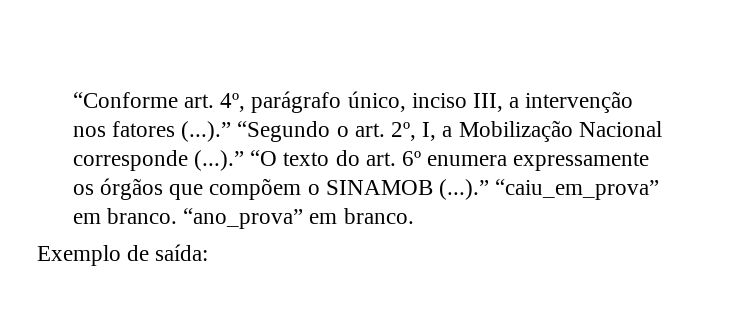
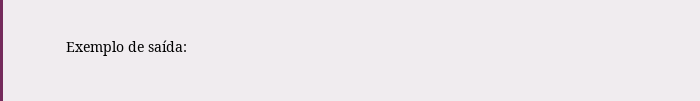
- “Conforme art. 4º, parágrafo único, inciso III, a intervenção nos fatores (...).” “Segundo o art. 2º, I, a Mobilização Nacional corresponde (...).” “O texto do art. 6º enumera expressamente os órgãos que compõem o SINAMOB (...).” “caiu_em_prova” em branco. “ano_prova” em branco.

